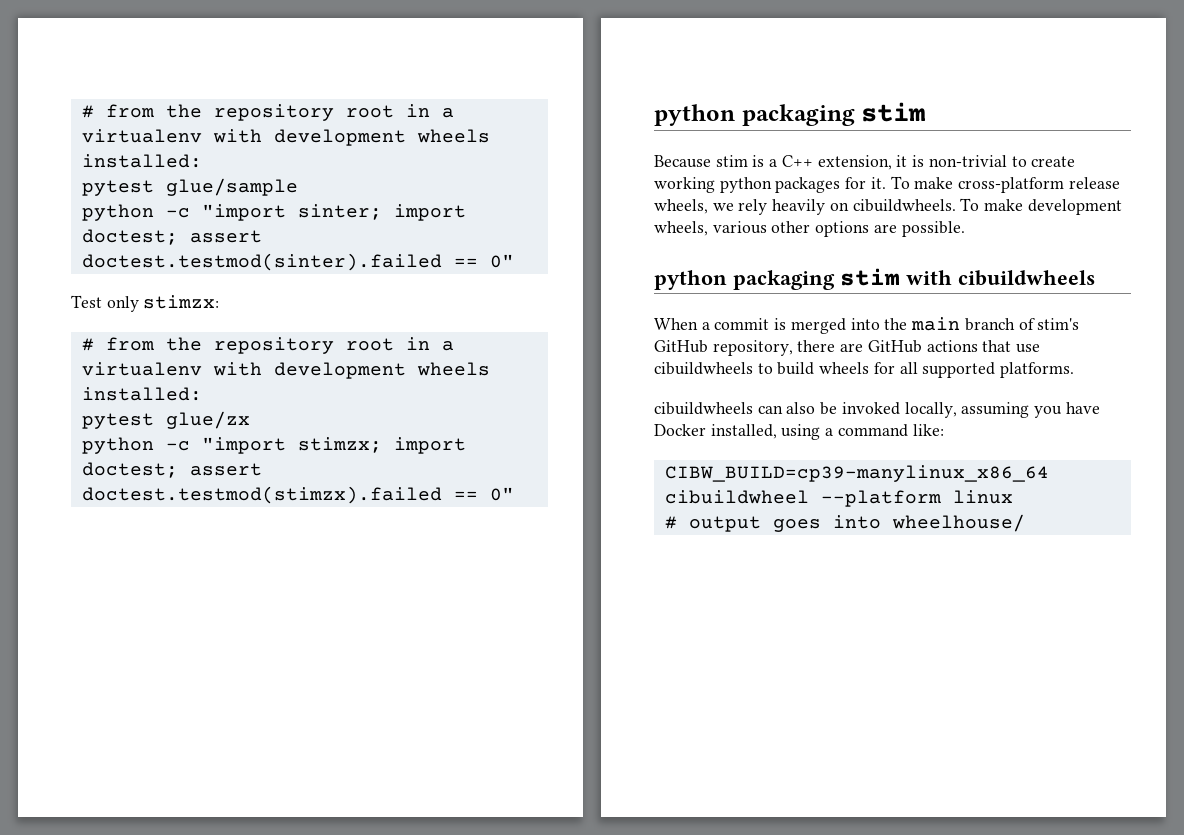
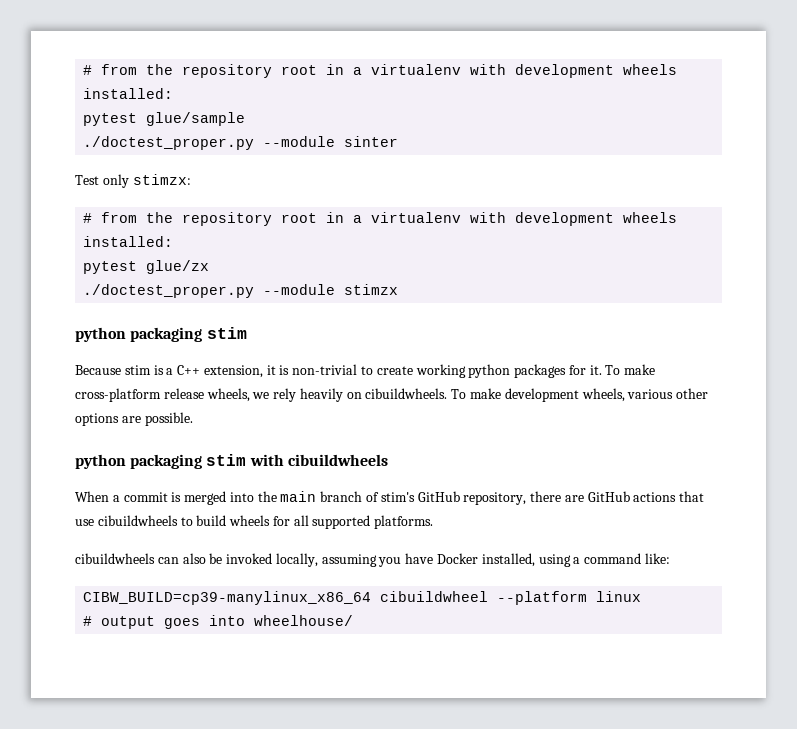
- python -c "import sinter; import doctest; assert doctest.testmod(sinter).failed == 0"
+ ./doctest_proper.py --module sinter
- python -c "import stimzx; import doctest; assert doctest.testmod(stimzx).failed == 0"
+ ./doctest_proper.py --module stimzx

